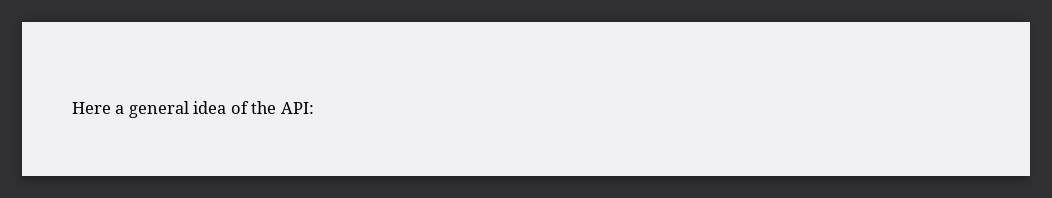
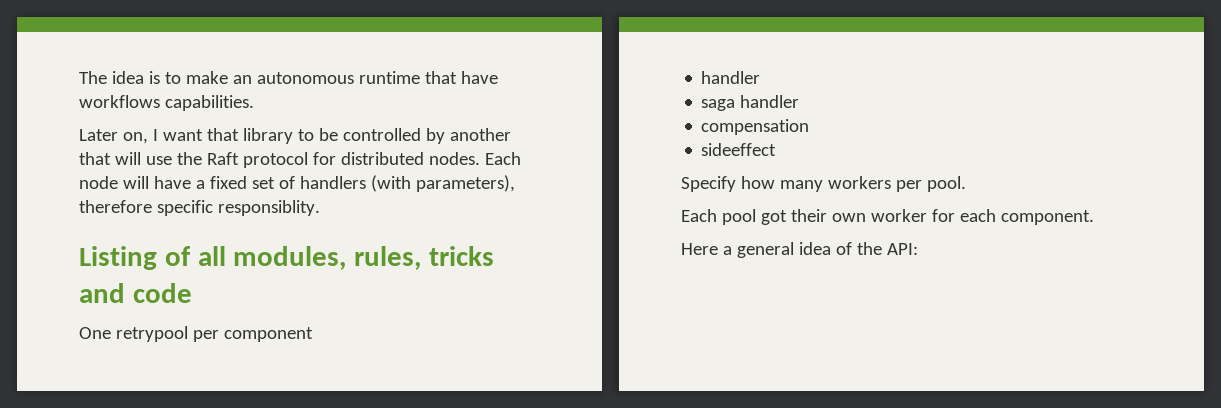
+ The idea is to make an autonomous runtime that have workflows capabilities.
+ Later on, I want that library to be controlled by another that will use the Raft protocol for distributed nodes. Each node will have a fixed set of handlers (with parameters), therefore specific responsiblity.
+ Listing of all modules, rules, tricks and code
+ One retrypool per component
+ handler
+ saga handler
+ compensation
+ sideeffect
+ Specify how many workers per pool.
+ Each pool got their own worker for each component.

